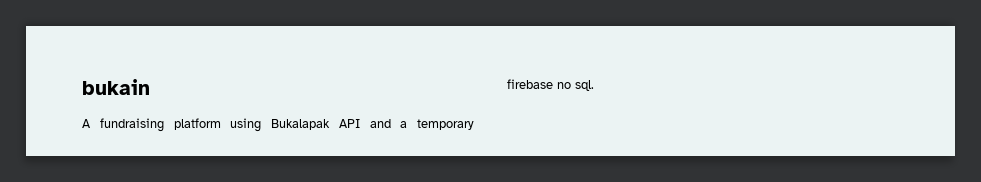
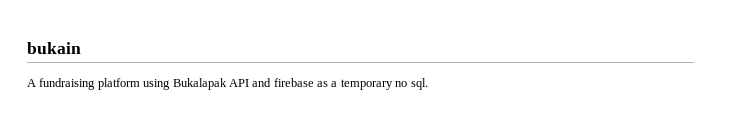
- A fundraising platform using Bukalapak API and a temporary firebase no sql.
+ A fundraising platform using Bukalapak API and firebase as a temporary no sql.

